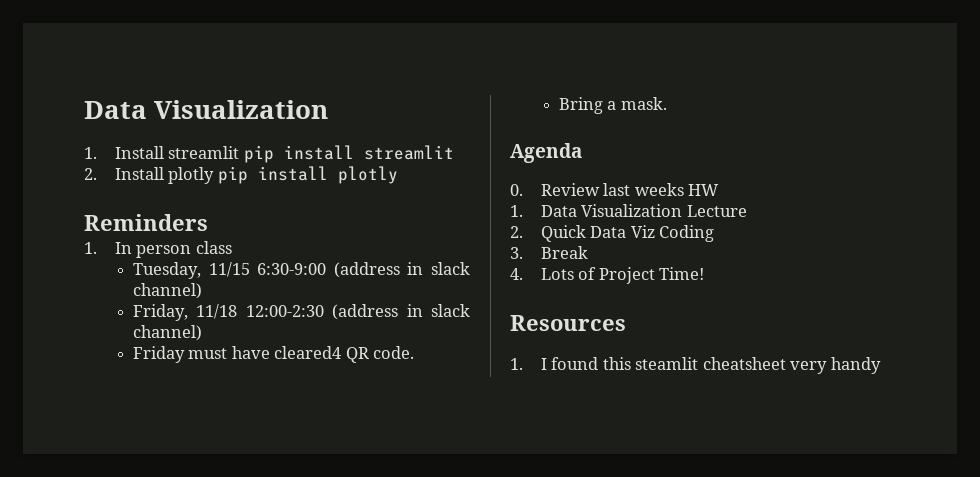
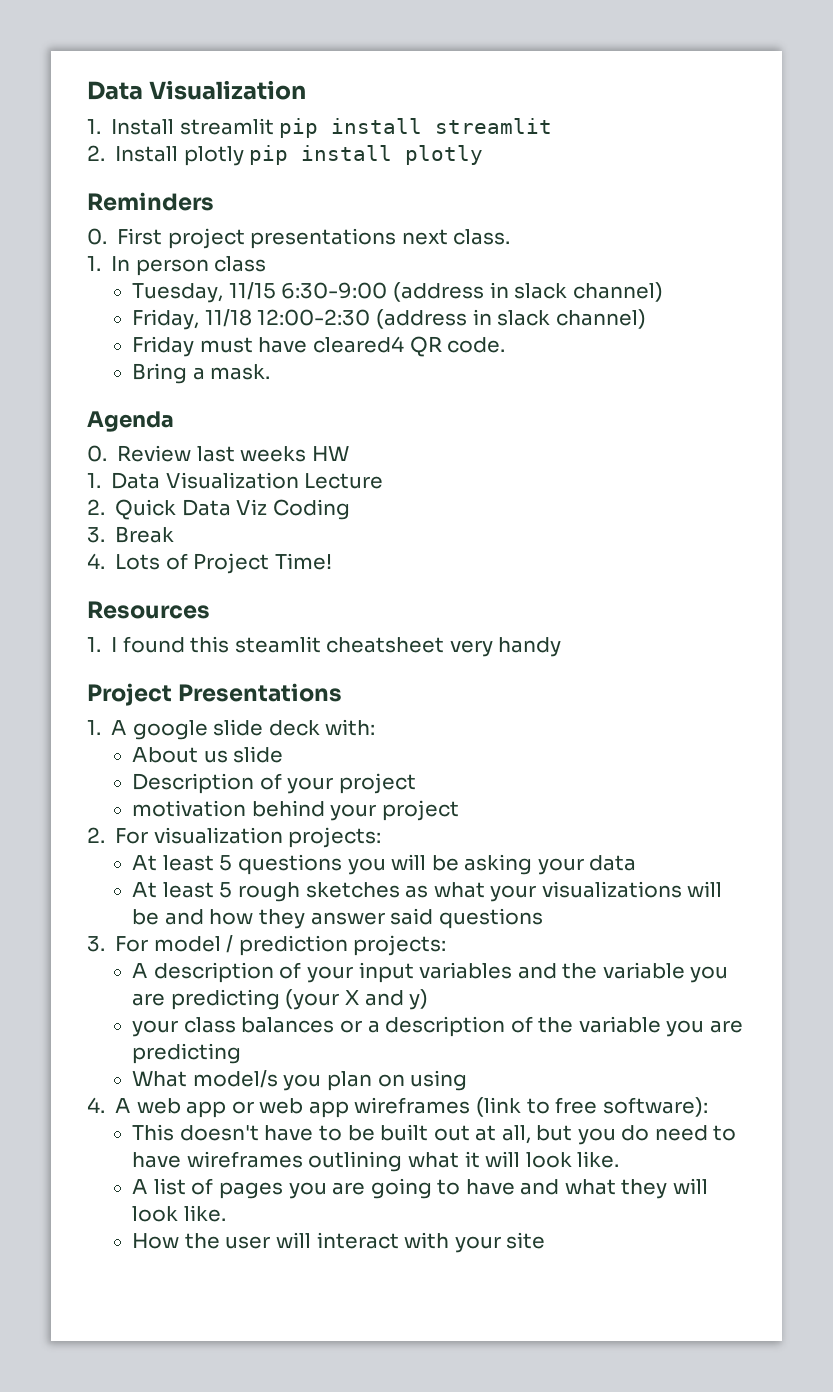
+ 0. First project presentations next class.
+ Project Presentations
+ 1. A google slide deck with:
+ About us slide
+ Description of your project
+ motivation behind your project
+ 2. For visualization projects:
+ At least 5 questions you will be asking your data
+ At least 5 rough sketches as what your visualizations will be and how they answer said questions
+ 3. For model / prediction projects:
+ A description of your input variables and the variable you are predicting (your X and y)
+ your class balances or a description of the variable you are predicting
+ What model/s you plan on using
+ 4. A web app or web app wireframes (link to free software):
+ This doesn't have to be built out at all, but you do need to have wireframes outlining what it will look like.
+ A list of pages you are going to have and what they will look like.
+ How the user will interact with your site

